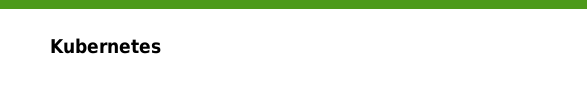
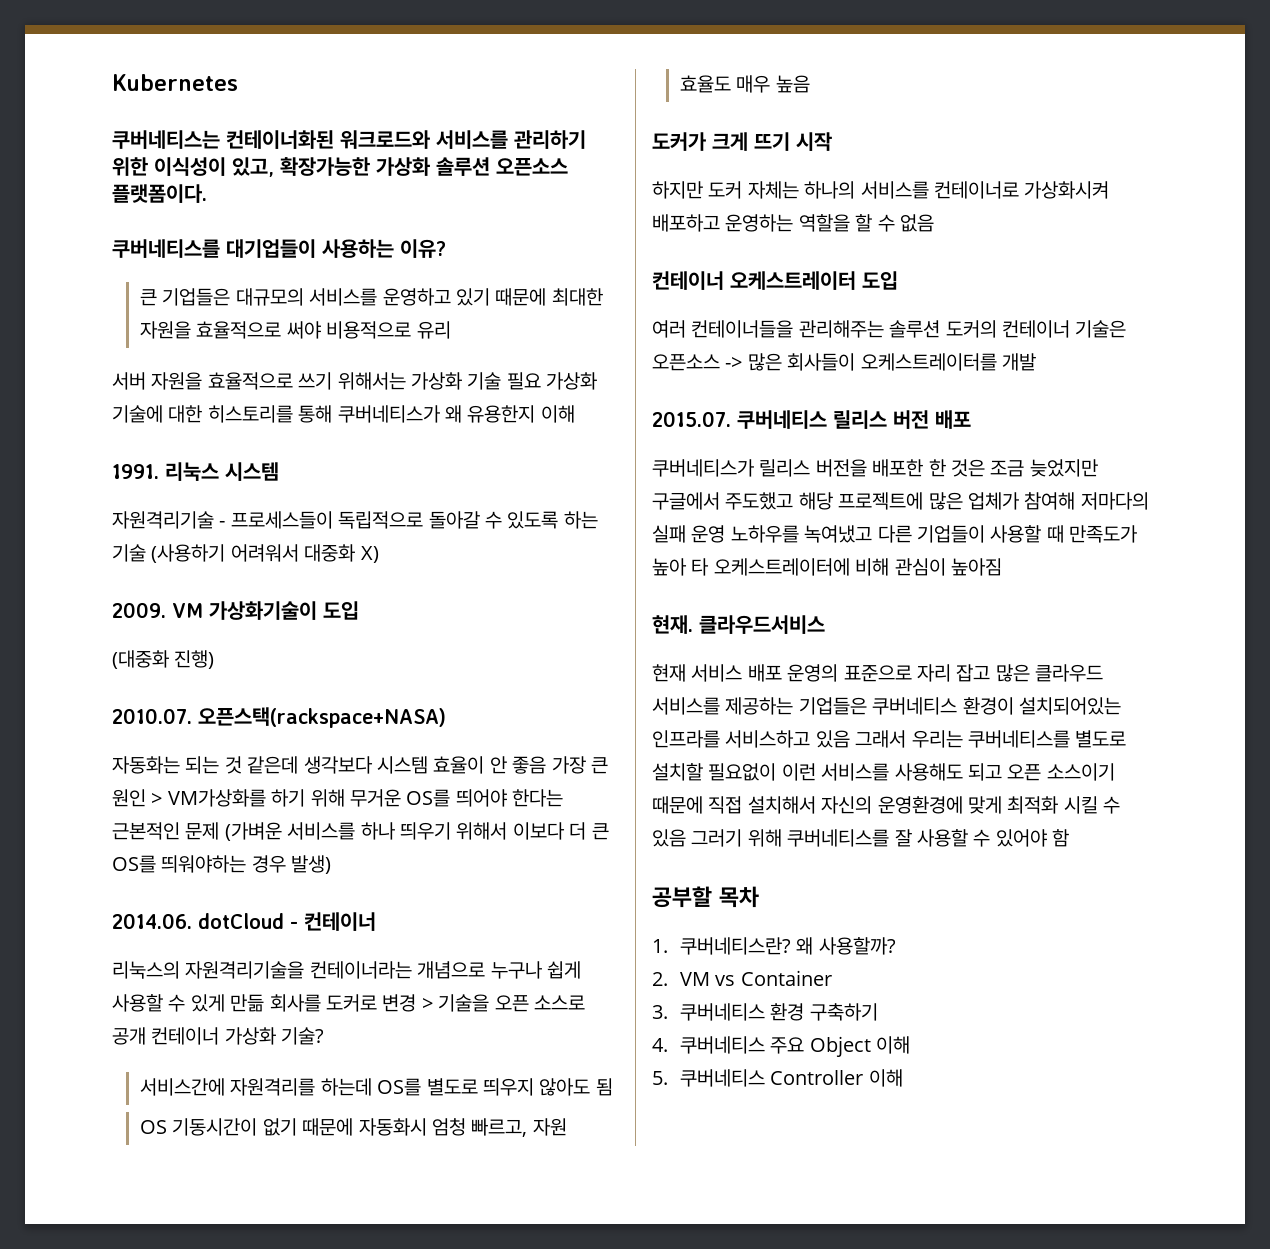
+ 쿠버네티스는 컨테이너화된 워크로드와 서비스를 관리하기 위한 이식성이 있고, 확장가능한 가상화 솔루션 오픈소스 플랫폼이다.
+ 쿠버네티스를 대기업들이 사용하는 이유?
+ 큰 기업들은 대규모의 서비스를 운영하고 있기 때문에 최대한 자원을 효율적으로 써야 비용적으로 유리
+ 서버 자원을 효율적으로 쓰기 위해서는 가상화 기술 필요 가상화 기술에 대한 히스토리를 통해 쿠버네티스가 왜 유용한지 이해
+ 1991. 리눅스 시스템
+ 자원격리기술 - 프로세스들이 독립적으로 돌아갈 수 있도록 하는 기술 (사용하기 어려워서 대중화 X)
+ 2009. VM 가상화기술이 도입
+ (대중화 진행)
+ 2010.07. 오픈스택(rackspace+NASA)
+ 자동화는 되는 것 같은데 생각보다 시스템 효율이 안 좋음 가장 큰 원인 > VM가상화를 하기 위해 무거운 OS를 띄어야 한다는 근본적인 문제 (가벼운 서비스를 하나 띄우기 위해서 이보다 더 큰 OS를 띄워야하는 경우 발생)
+ 2014.06. dotCloud - 컨테이너
+ 리눅스의 자원격리기술을 컨테이너라는 개념으로 누구나 쉽게 사용할 수 있게 만듦 회사를 도커로 변경 > 기술을 오픈 소스로 공개 컨테이너 가상화 기술?
+ 서비스간에 자원격리를 하는데 OS를 별도로 띄우지 않아도 됨
+ OS 기동시간이 없기 때문에 자동화시 엄청 빠르고, 자원 효율도 매우 높음
+ 도커가 크게 뜨기 시작
+ 하지만 도커 자체는 하나의 서비스를 컨테이너로 가상화시켜 배포하고 운영하는 역할을 할 수 없음
+ 컨테이너 오케스트레이터 도입
+ 여러 컨테이너들을 관리해주는 솔루션 도커의 컨테이너 기술은 오픈소스 -> 많은 회사들이 오케스트레이터를 개발
+ 2015.07. 쿠버네티스 릴리스 버전 배포
+ 쿠버네티스가 릴리스 버전을 배포한 한 것은 조금 늦었지만 구글에서 주도했고 해당 프로젝트에 많은 업체가 참여해 저마다의 실패 운영 노하우를 녹여냈고 다른 기업들이 사용할 때 만족도가 높아 타 오케스트레이터에 비해 관심이 높아짐
+ 현재. 클라우드서비스
+ 현재 서비스 배포 운영의 표준으로 자리 잡고 많은 클라우드 서비스를 제공하는 기업들은 쿠버네티스 환경이 설치되어있는 인프라를 서비스하고 있음 그래서 우리는 쿠버네티스를 별도로 설치할 필요없이 이런 서비스를 사용해도 되고 오픈 소스이기 때문에 직접 설치해서 자신의 운영환경에 맞게 최적화 시킬 수 있음 그러기 위해 쿠버네티스를 잘 사용할 수 있어야 함
+ 공부할 목차
+ 1. 쿠버네티스란? 왜 사용할까?
+ 2. VM vs Container
+ 3. 쿠버네티스 환경 구축하기
+ 4. 쿠버네티스 주요 Object 이해
+ 5. 쿠버네티스 Controller 이해

